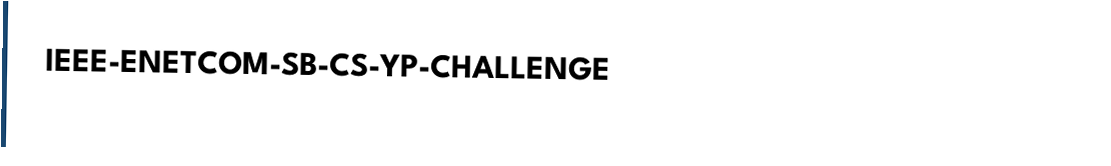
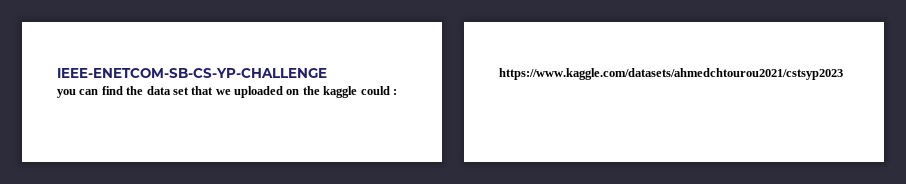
+ you can find the data set that we uploaded on the kaggle could : https://www.kaggle.com/datasets/ahmedchtourou2021/cstsyp2023

